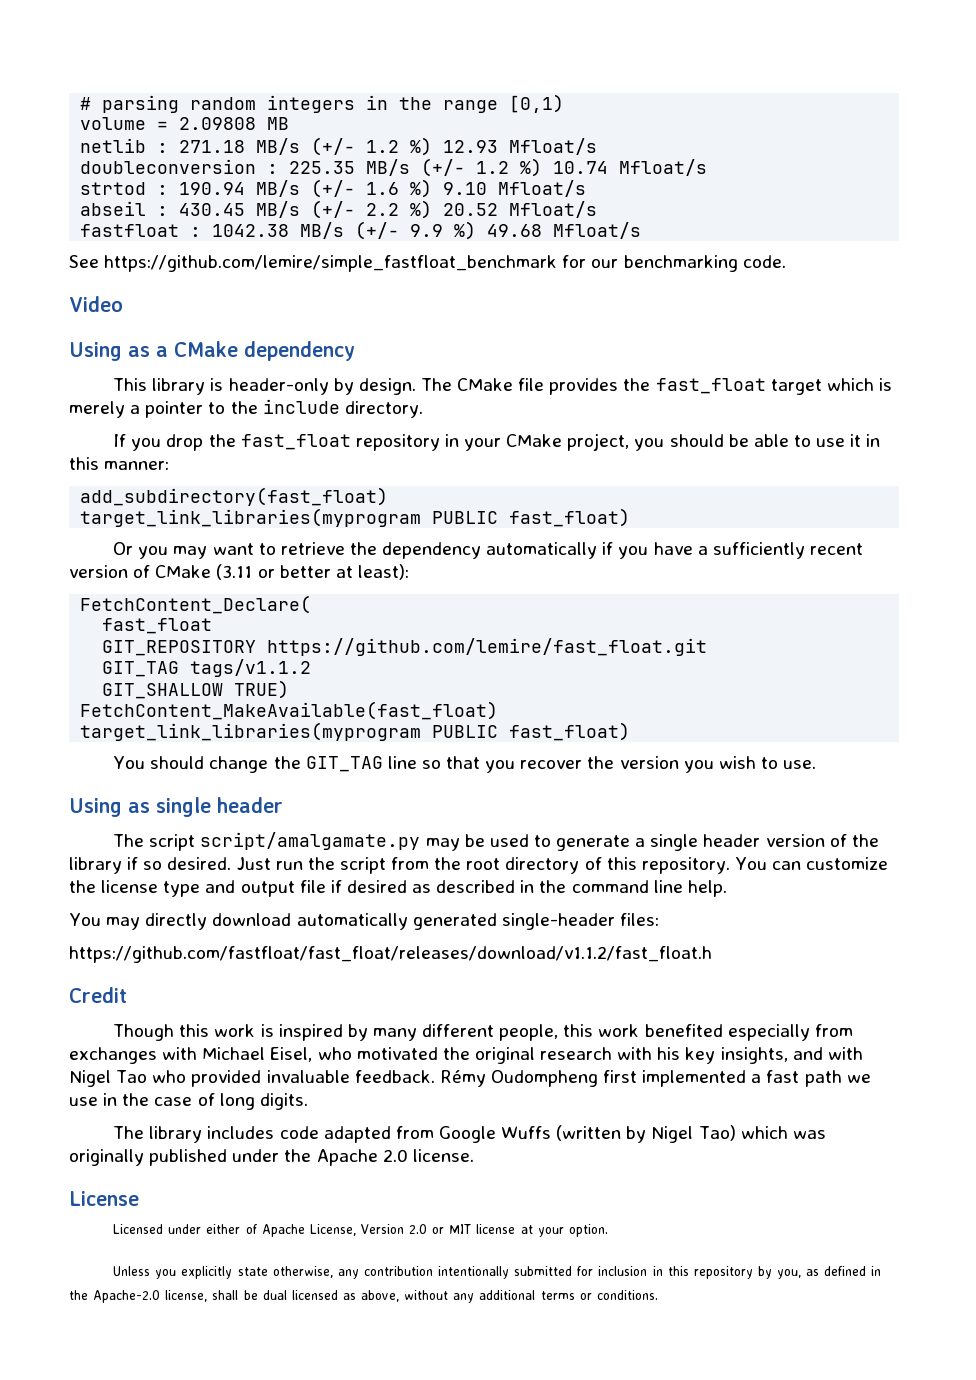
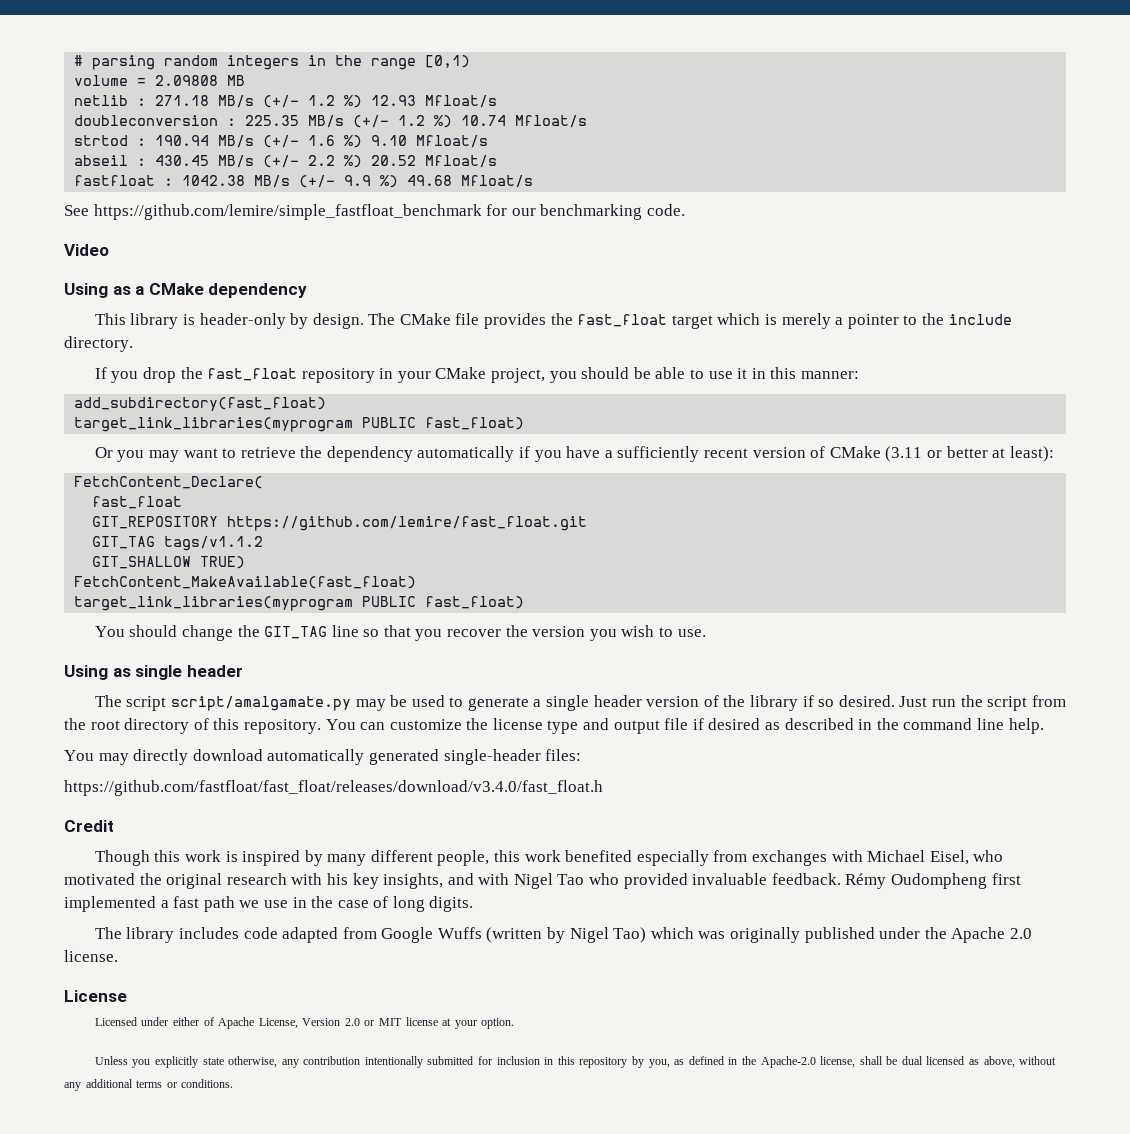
- https://github.com/fastfloat/fast_float/releases/download/v1.1.2/fast_float.h
+ https://github.com/fastfloat/fast_float/releases/download/v3.4.0/fast_float.h

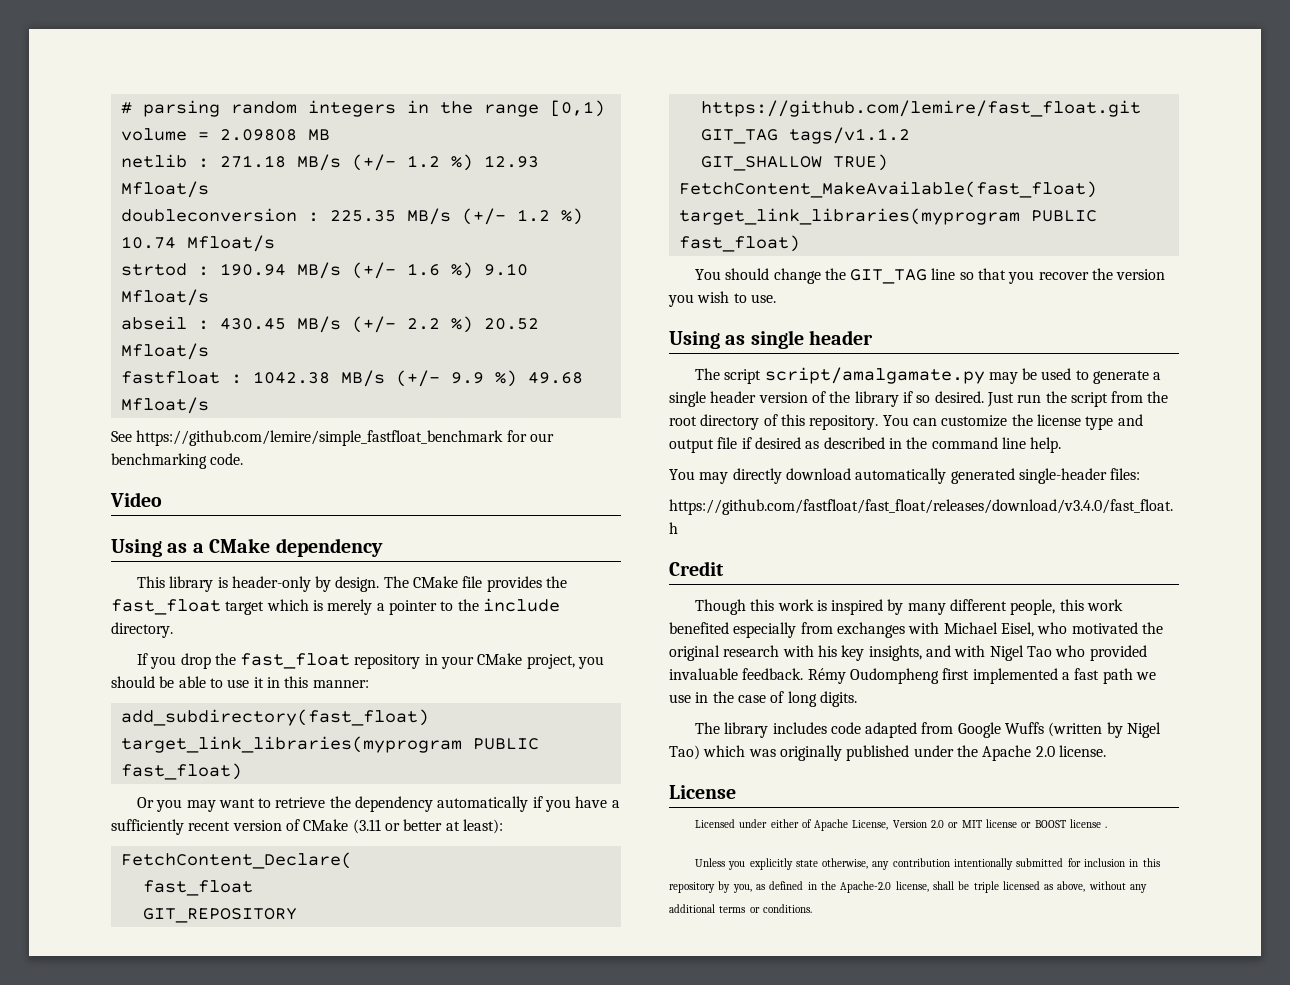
- Licensed under either of Apache License, Version 2.0 or MIT license at your option.
+ Licensed under either of Apache License, Version 2.0 or MIT license or BOOST license .
- Unless you explicitly state otherwise, any contribution intentionally submitted for inclusion in this repository by you, as defined in the Apache-2.0 license, shall be dual licensed as above, without any additional terms or conditions.
+ Unless you explicitly state otherwise, any contribution intentionally submitted for inclusion in this repository by you, as defined in the Apache-2.0 license, shall be triple licensed as above, without any additional terms or conditions.

